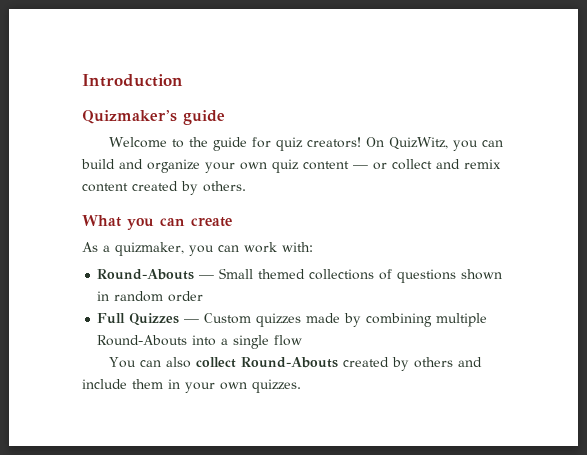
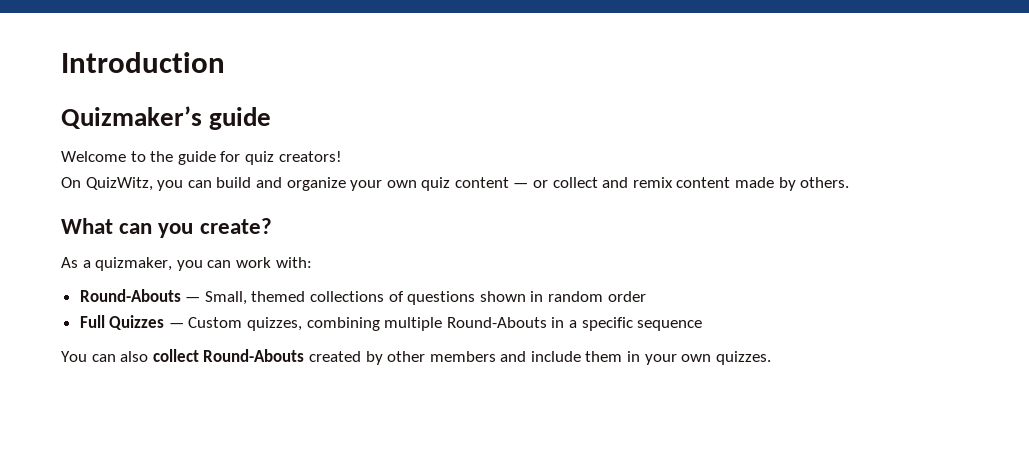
- Welcome to the guide for quiz creators! On QuizWitz, you can build and organize your own quiz content — or collect and remix content created by others.
+ Welcome to the guide for quiz creators!
+ On QuizWitz, you can build and organize your own quiz content — or collect and remix content made by others.
- What you can create
+ What can you create?
- Round-Abouts — Small themed collections of questions shown in random order
+ Round-Abouts — Small, themed collections of questions shown in random order
- Full Quizzes — Custom quizzes made by combining multiple Round-Abouts into a single flow
+ Full Quizzes — Custom quizzes, combining multiple Round-Abouts in a specific sequence
- You can also collect Round-Abouts created by others and include them in your own quizzes.
+ You can also collect Round-Abouts created by other members and include them in your own quizzes.

